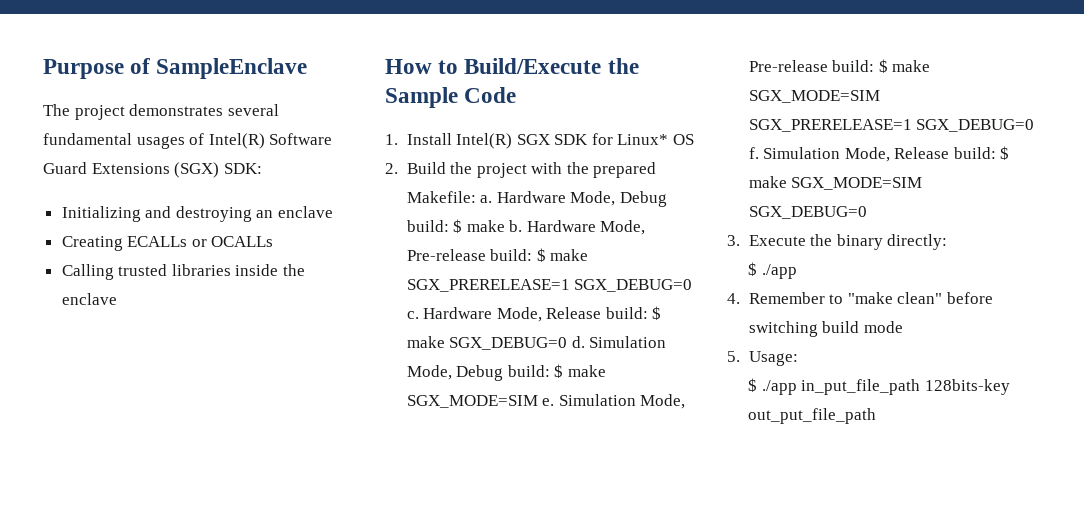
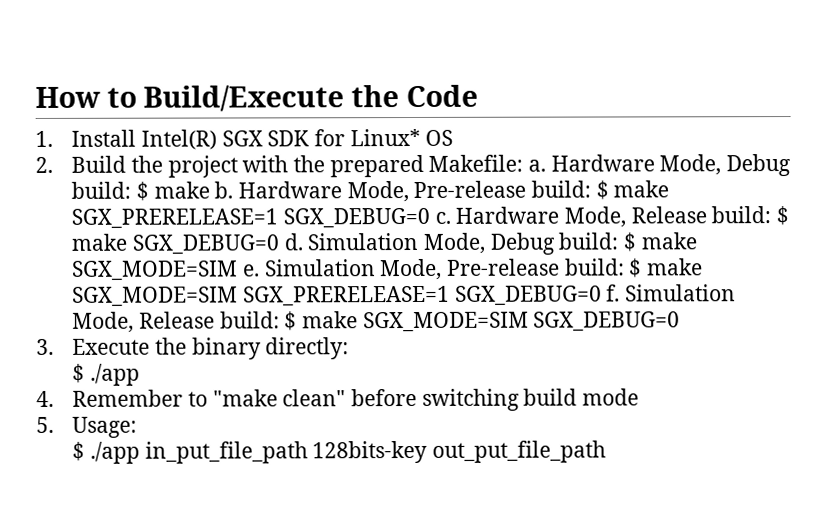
- Purpose of SampleEnclave
- The project demonstrates several fundamental usages of Intel(R) Software Guard Extensions (SGX) SDK:
- Initializing and destroying an enclave
- Creating ECALLs or OCALLs
- Calling trusted libraries inside the enclave
- How to Build/Execute the Sample Code
+ How to Build/Execute the Code

